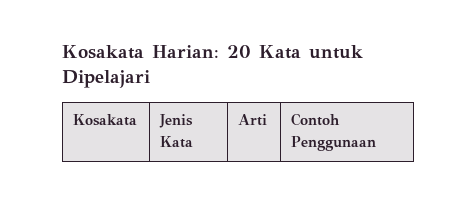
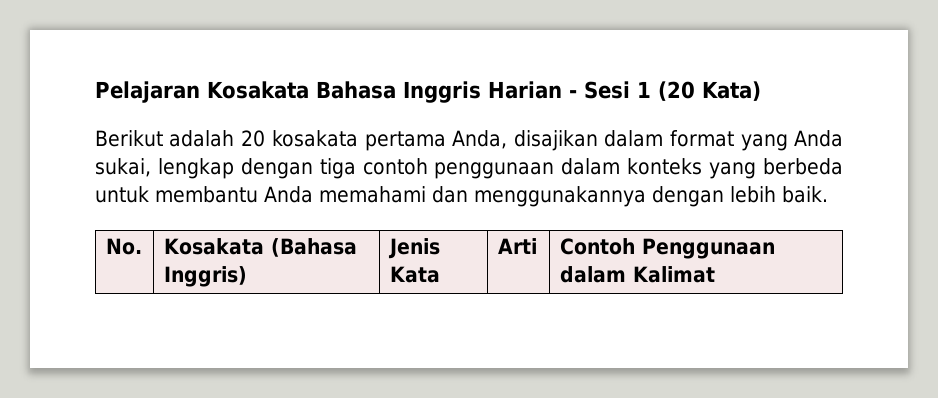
- Kosakata Harian: 20 Kata untuk Dipelajari
- Kosakata | Jenis Kata | Arti | Contoh Penggunaan
+ Pelajaran Kosakata Bahasa Inggris Harian - Sesi 1 (20 Kata)
+ Berikut adalah 20 kosakata pertama Anda, disajikan dalam format yang Anda sukai, lengkap dengan tiga contoh penggunaan dalam konteks yang berbeda untuk membantu Anda memahami dan menggunakannya dengan lebih baik.
+ No. | Kosakata (Bahasa Inggris) | Jenis Kata | Arti | Contoh Penggunaan dalam Kalimat

